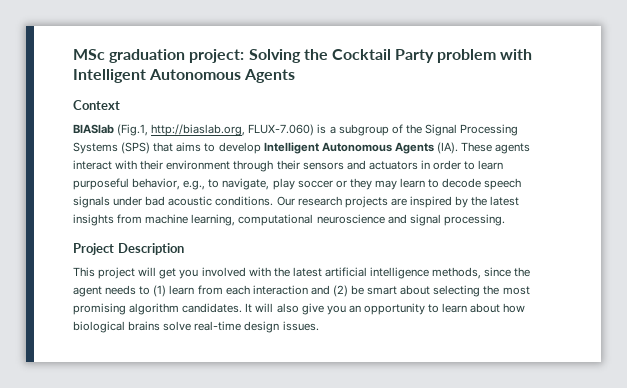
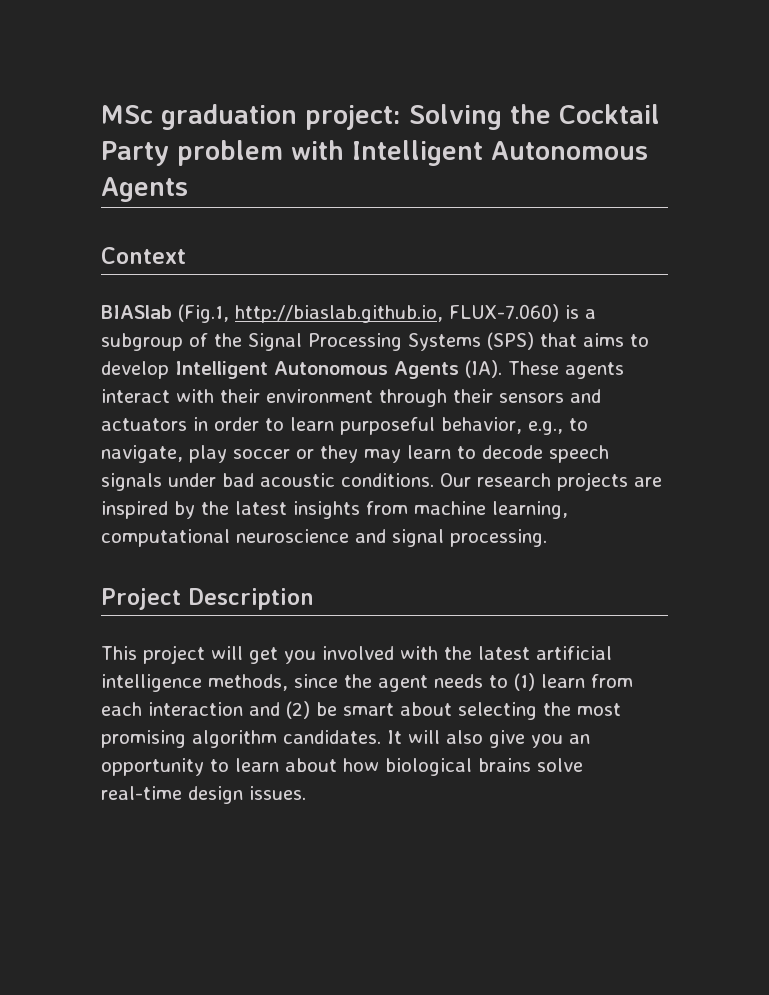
- BIASlab (Fig.1, http://biaslab.org, FLUX-7.060) is a subgroup of the Signal Processing Systems (SPS) that aims to develop Intelligent Autonomous Agents (IA). These agents interact with their environment through their sensors and actuators in order to learn purposeful behavior, e.g., to navigate, play soccer or they may learn to decode speech signals under bad acoustic conditions.
+ BIASlab (Fig.1, http://biaslab.github.io, FLUX-7.060) is a subgroup of the Signal Processing Systems (SPS) that aims to develop Intelligent Autonomous Agents (IA). These agents interact with their environment through their sensors and actuators in order to learn purposeful behavior, e.g., to navigate, play soccer or they may learn to decode speech signals under bad acoustic conditions.

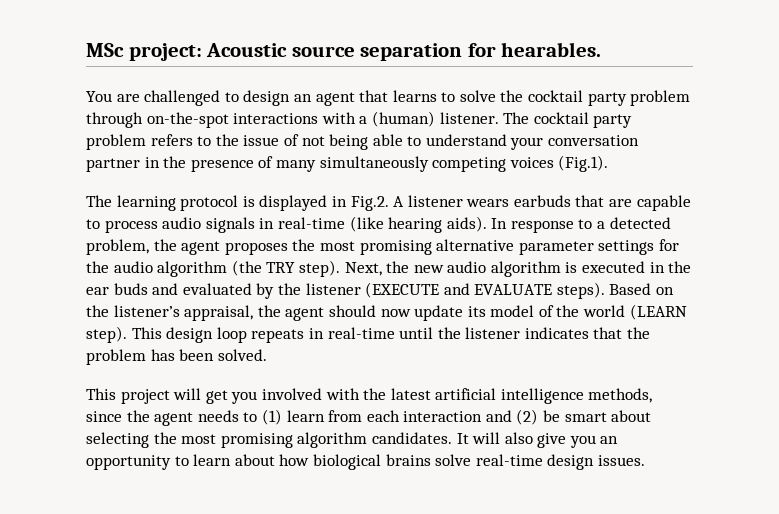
- MSc graduation project: Solving the Cocktail Party problem with Intelligent Autonomous Agents
- Context
- BIASlab (Fig.1, http://biaslab.github.io, FLUX-7.060) is a subgroup of the Signal Processing Systems (SPS) that aims to develop Intelligent Autonomous Agents (IA). These agents interact with their environment through their sensors and actuators in order to learn purposeful behavior, e.g., to navigate, play soccer or they may learn to decode speech signals under bad acoustic conditions. Our research projects are inspired by the latest insights from machine learning, computational neuroscience and signal processing.
- Project Description
+ MSc project: Acoustic source separation for hearables.
+ You are challenged to design an agent that learns to solve the cocktail party problem through on-the-spot interactions with a (human) listener. The cocktail party problem refers to the issue of not being able to understand your conversation partner in the presence of many simultaneously competing voices (Fig.1).
+ The learning protocol is displayed in Fig.2. A listener wears earbuds that are capable to process audio signals in real-time (like hearing aids). In response to a detected problem, the agent proposes the most promising alternative parameter settings for the audio algorithm (the TRY step). Next, the new audio algorithm is executed in the ear buds and evaluated by the listener (EXECUTE and EVALUATE steps). Based on the listener’s appraisal, the agent should now update its model of the world (LEARN step). This design loop repeats in real-time until the listener indicates that the problem has been solved.

